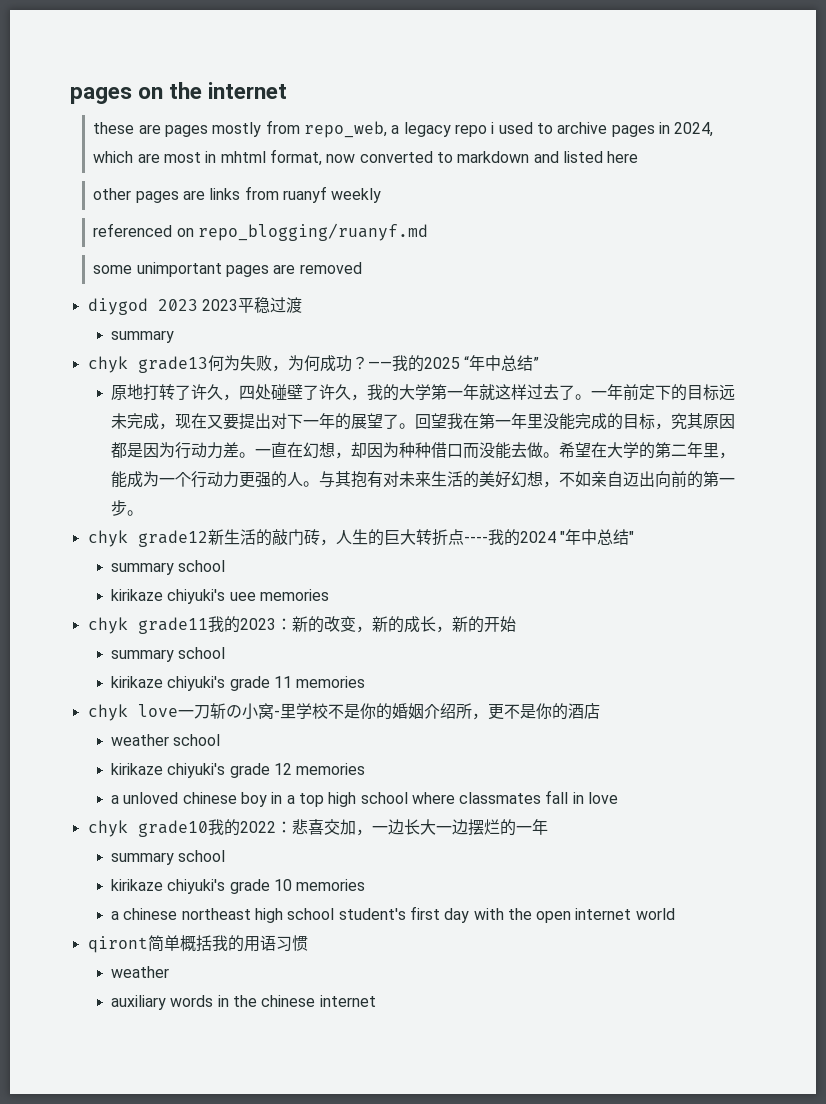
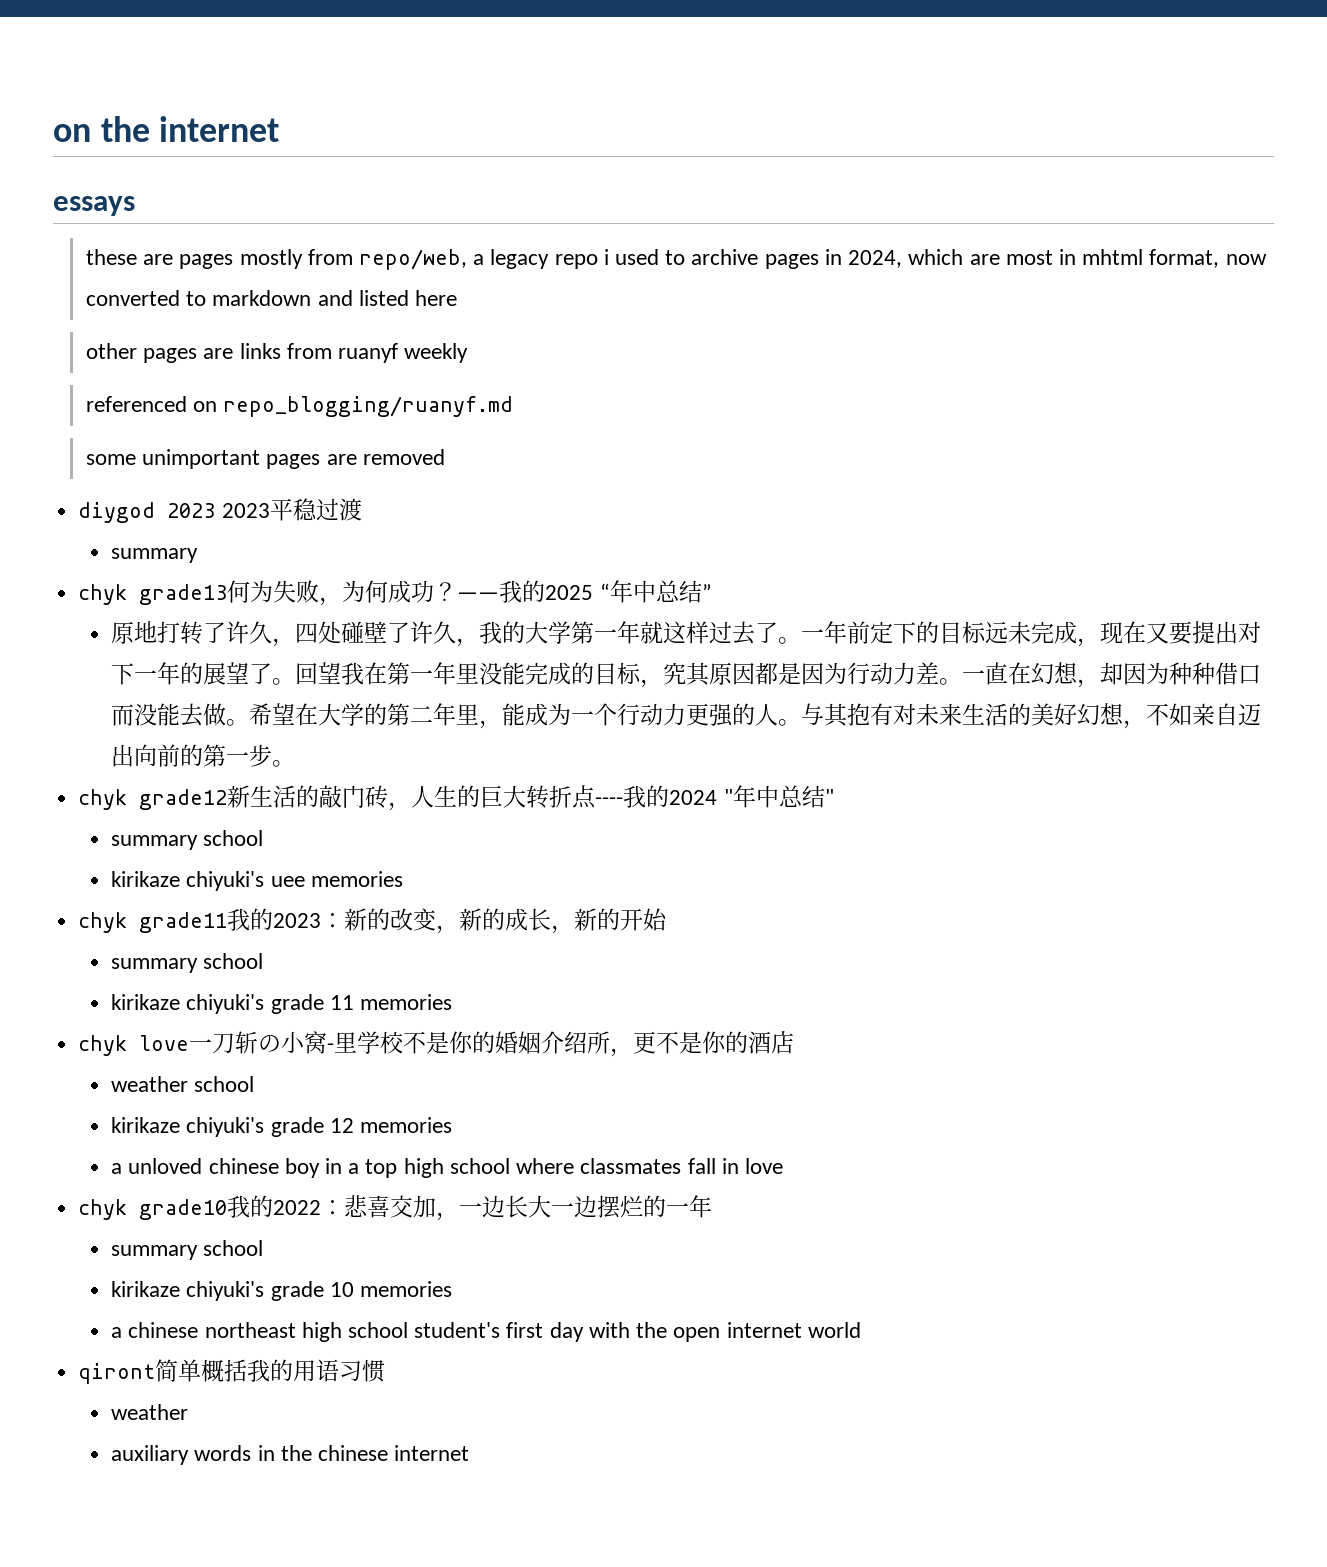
- pages on the internet
+ on the internet
+ essays
- these are pages mostly from repo_web, a legacy repo i used to archive pages in 2024, which are most in mhtml format, now converted to markdown and listed here
+ these are pages mostly from repo/web, a legacy repo i used to archive pages in 2024, which are most in mhtml format, now converted to markdown and listed here

